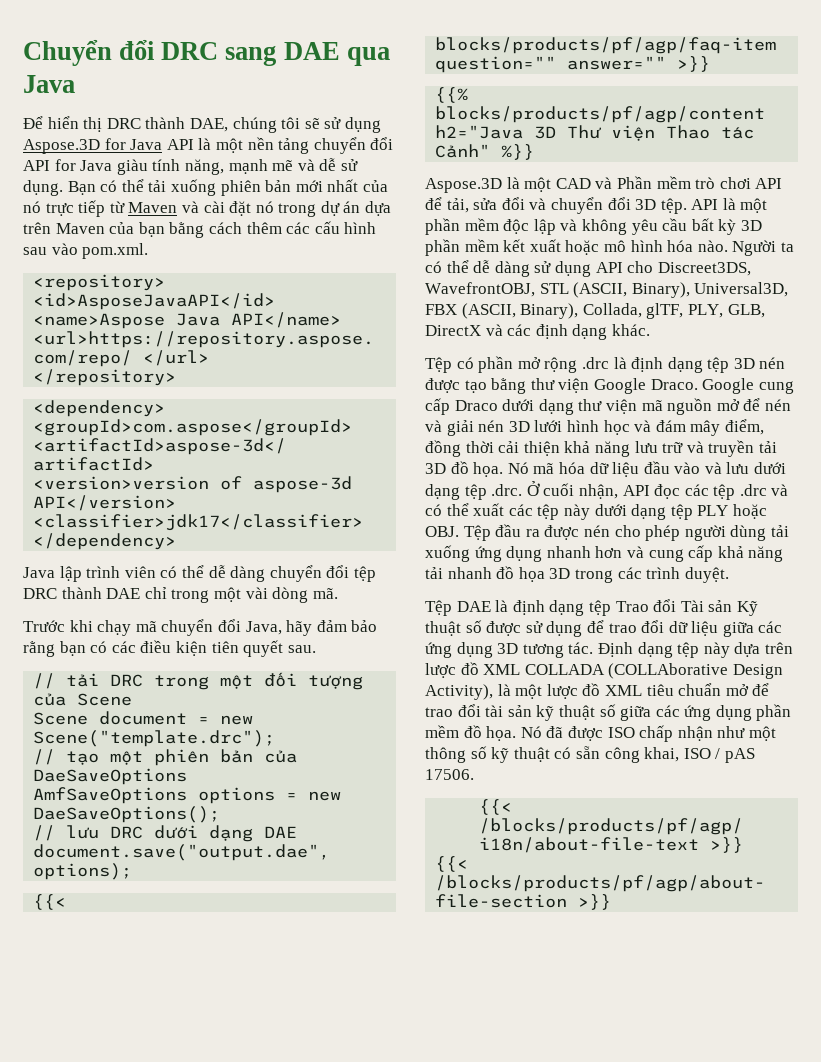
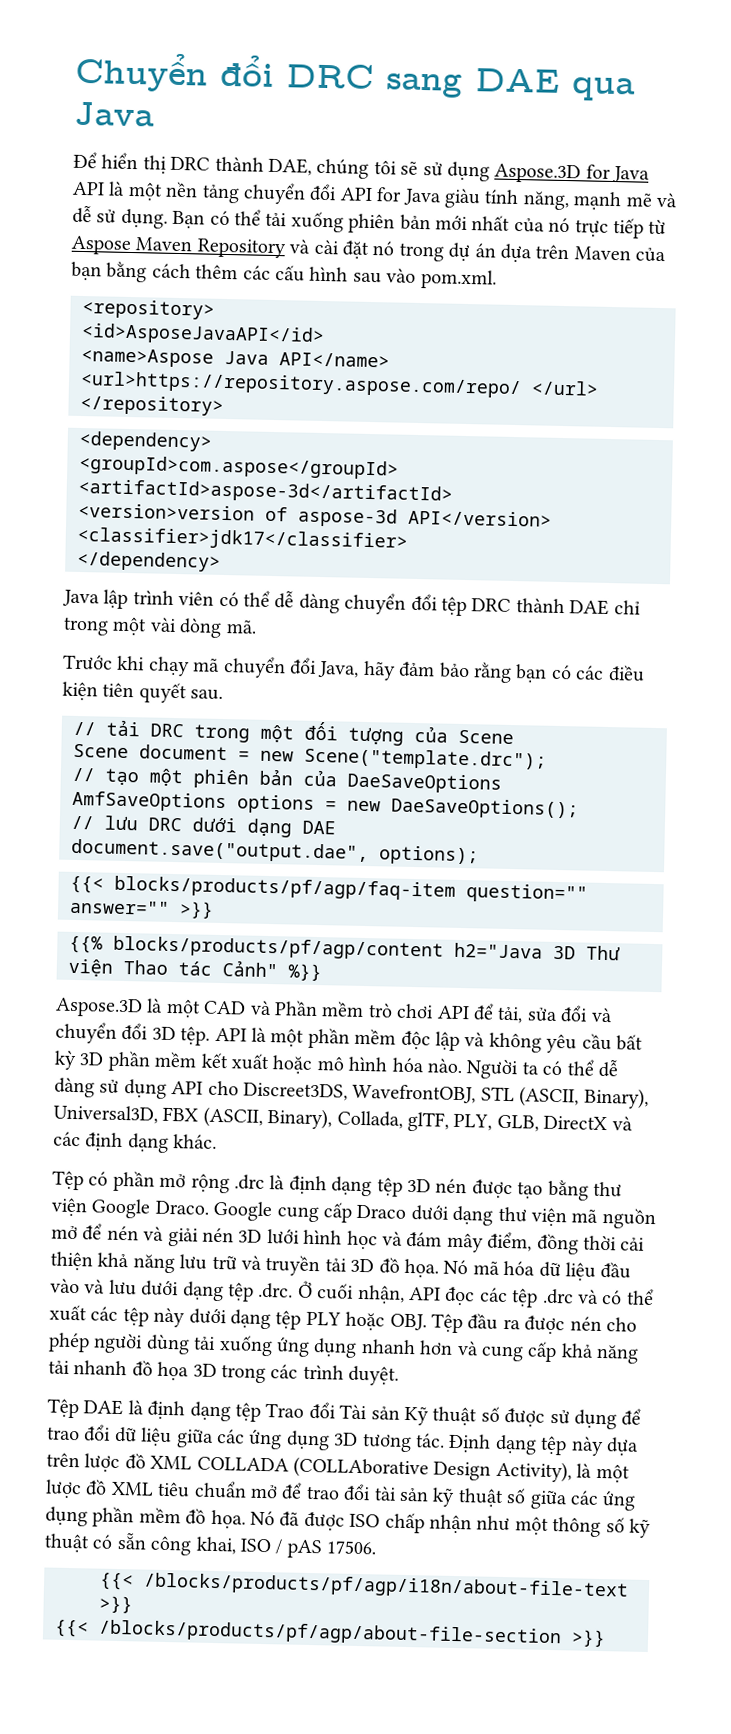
- Bạn có thể tải xuống phiên bản mới nhất của nó trực tiếp từ Maven và cài đặt nó trong dự án dựa trên Maven của bạn bằng cách thêm các cấu hình sau vào pom.xml.
+ Bạn có thể tải xuống phiên bản mới nhất của nó trực tiếp từ Aspose Maven Repository và cài đặt nó trong dự án dựa trên Maven của bạn bằng cách thêm các cấu hình sau vào pom.xml.

